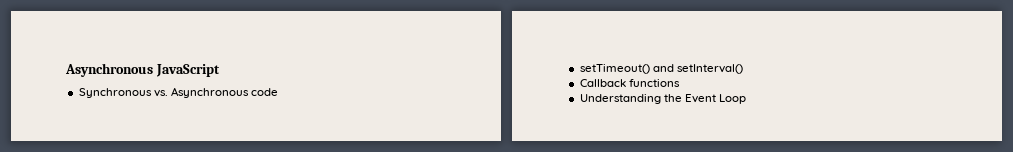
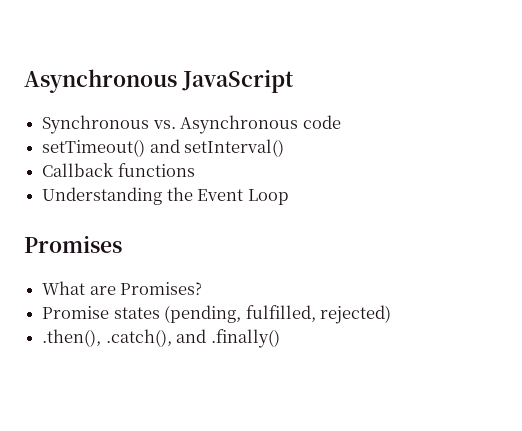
+ Promises
+ What are Promises?
+ Promise states (pending, fulfilled, rejected)
+ .then(), .catch(), and .finally()

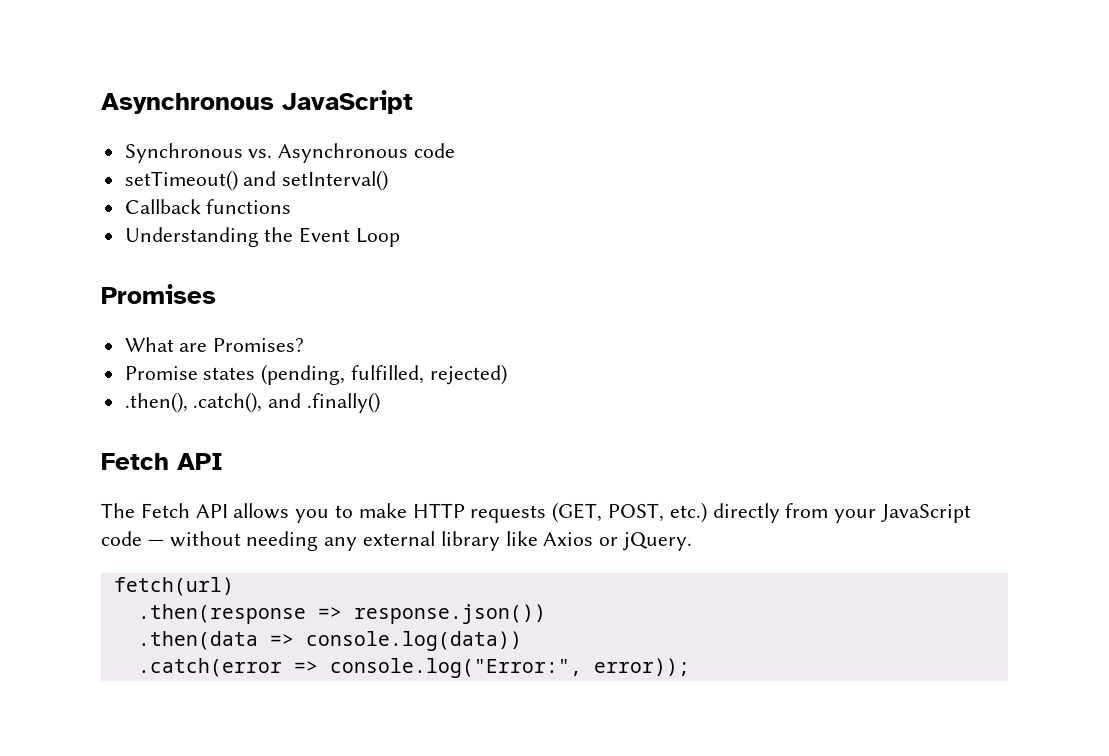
  .then(), .catch(), and .finally()
+ Fetch API
+ The Fetch API allows you to make HTTP requests (GET, POST, etc.) directly from your JavaScript code — without needing any external library like Axios or jQuery.
+ fetch(url)
+ .then(response => response.json())
+ .then(data => console.log(data))
+ .catch(error => console.log("Error:", error));

